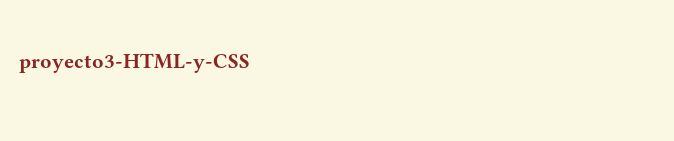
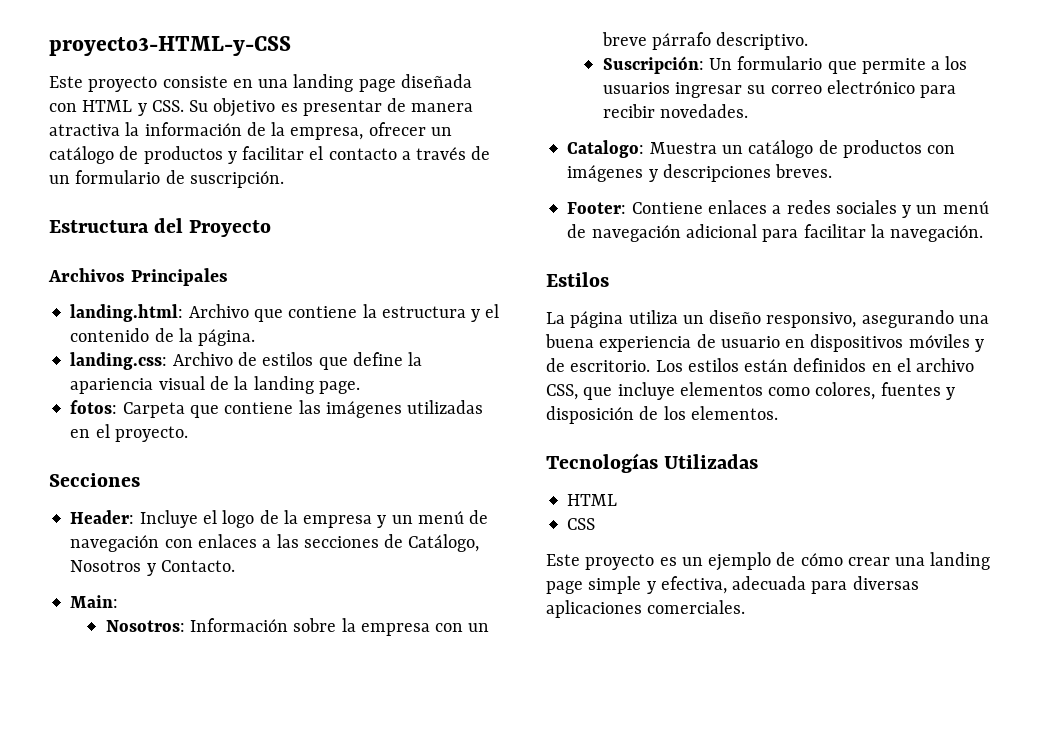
+ Este proyecto consiste en una landing page diseñada con HTML y CSS. Su objetivo es presentar de manera atractiva la información de la empresa, ofrecer un catálogo de productos y facilitar el contacto a través de un formulario de suscripción.
+ Estructura del Proyecto
+ Archivos Principales
+ landing.html: Archivo que contiene la estructura y el contenido de la página.
+ landing.css: Archivo de estilos que define la apariencia visual de la landing page.
+ fotos: Carpeta que contiene las imágenes utilizadas en el proyecto.
+ Secciones
+ Header: Incluye el logo de la empresa y un menú de navegación con enlaces a las secciones de Catálogo, Nosotros y Contacto.
+ Main:
+ Nosotros: Información sobre la empresa con un breve párrafo descriptivo.
+ Suscripción: Un formulario que permite a los usuarios ingresar su correo electrónico para recibir novedades.
+ Catalogo: Muestra un catálogo de productos con imágenes y descripciones breves.
+ Footer: Contiene enlaces a redes sociales y un menú de navegación adicional para facilitar la navegación.
+ Estilos
+ La página utiliza un diseño responsivo, asegurando una buena experiencia de usuario en dispositivos móviles y de escritorio. Los estilos están definidos en el archivo CSS, que incluye elementos como colores, fuentes y disposición de los elementos.
+ Tecnologías Utilizadas
+ HTML
+ CSS
+ Este proyecto es un ejemplo de cómo crear una landing page simple y efectiva, adecuada para diversas aplicaciones comerciales.

